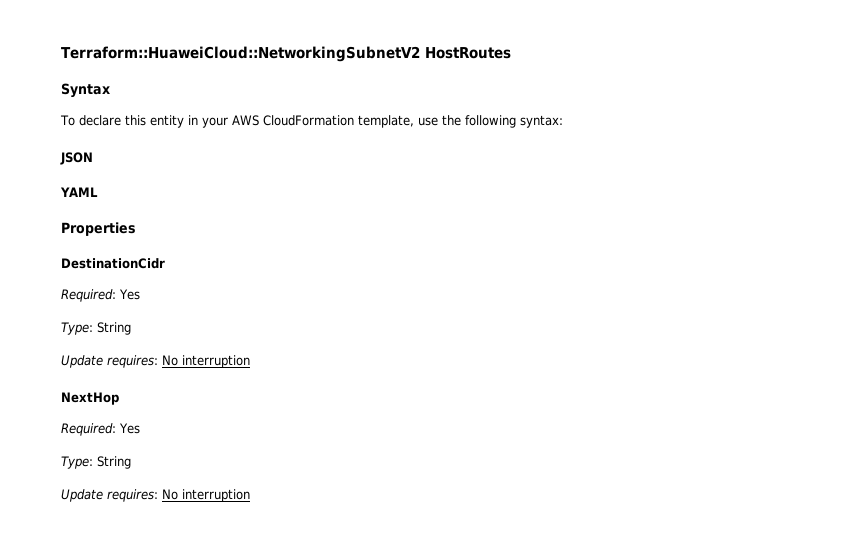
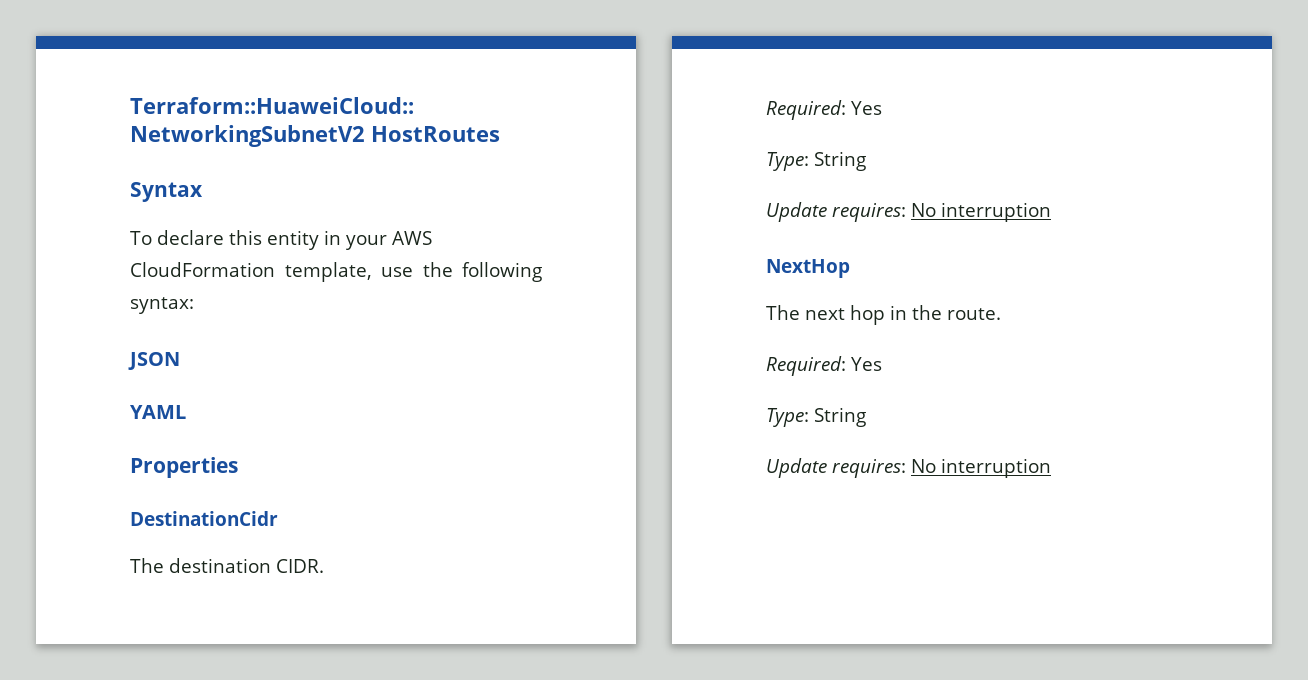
+ The destination CIDR.
+ The next hop in the route.

